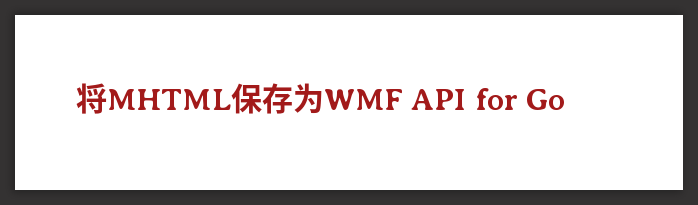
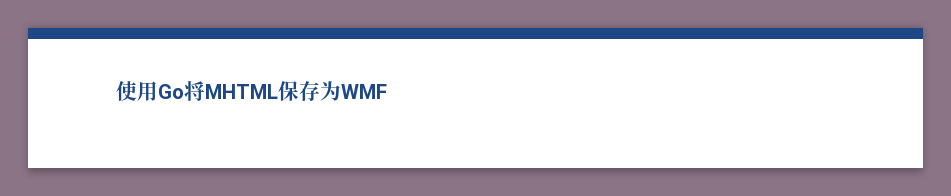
- 将MHTML保存为WMF API for Go
+ 使用Go将MHTML保存为WMF

